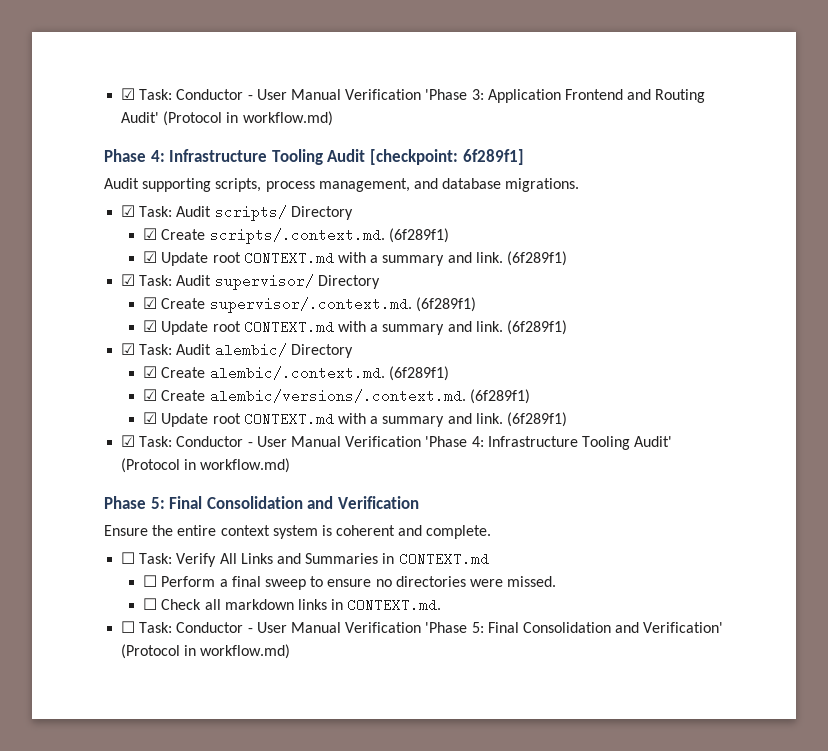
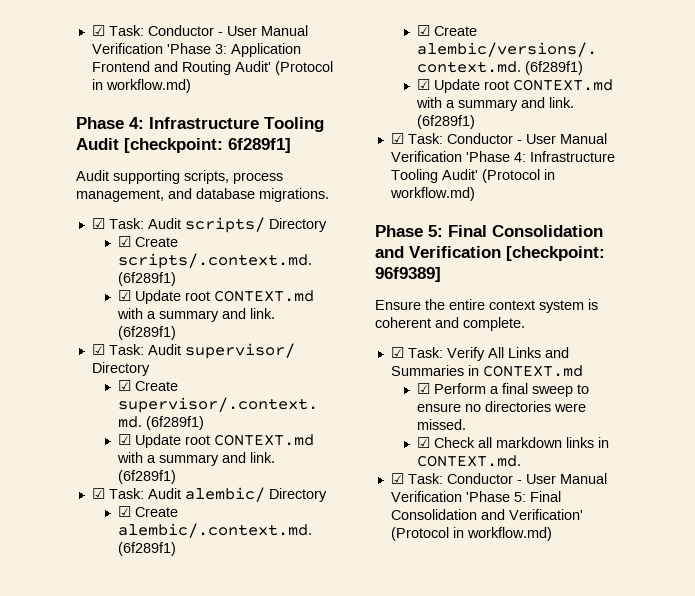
- Phase 5: Final Consolidation and Verification
+ Phase 5: Final Consolidation and Verification [checkpoint: 96f9389]
- ☐ Task: Verify All Links and Summaries in CONTEXT.md
+ ☑ Task: Verify All Links and Summaries in CONTEXT.md
- ☐ Perform a final sweep to ensure no directories were missed.
+ ☑ Perform a final sweep to ensure no directories were missed.
- ☐ Check all markdown links in CONTEXT.md.
+ ☑ Check all markdown links in CONTEXT.md.
- ☐ Task: Conductor - User Manual Verification 'Phase 5: Final Consolidation and Verification' (Protocol in workflow.md)
+ ☑ Task: Conductor - User Manual Verification 'Phase 5: Final Consolidation and Verification' (Protocol in workflow.md)

